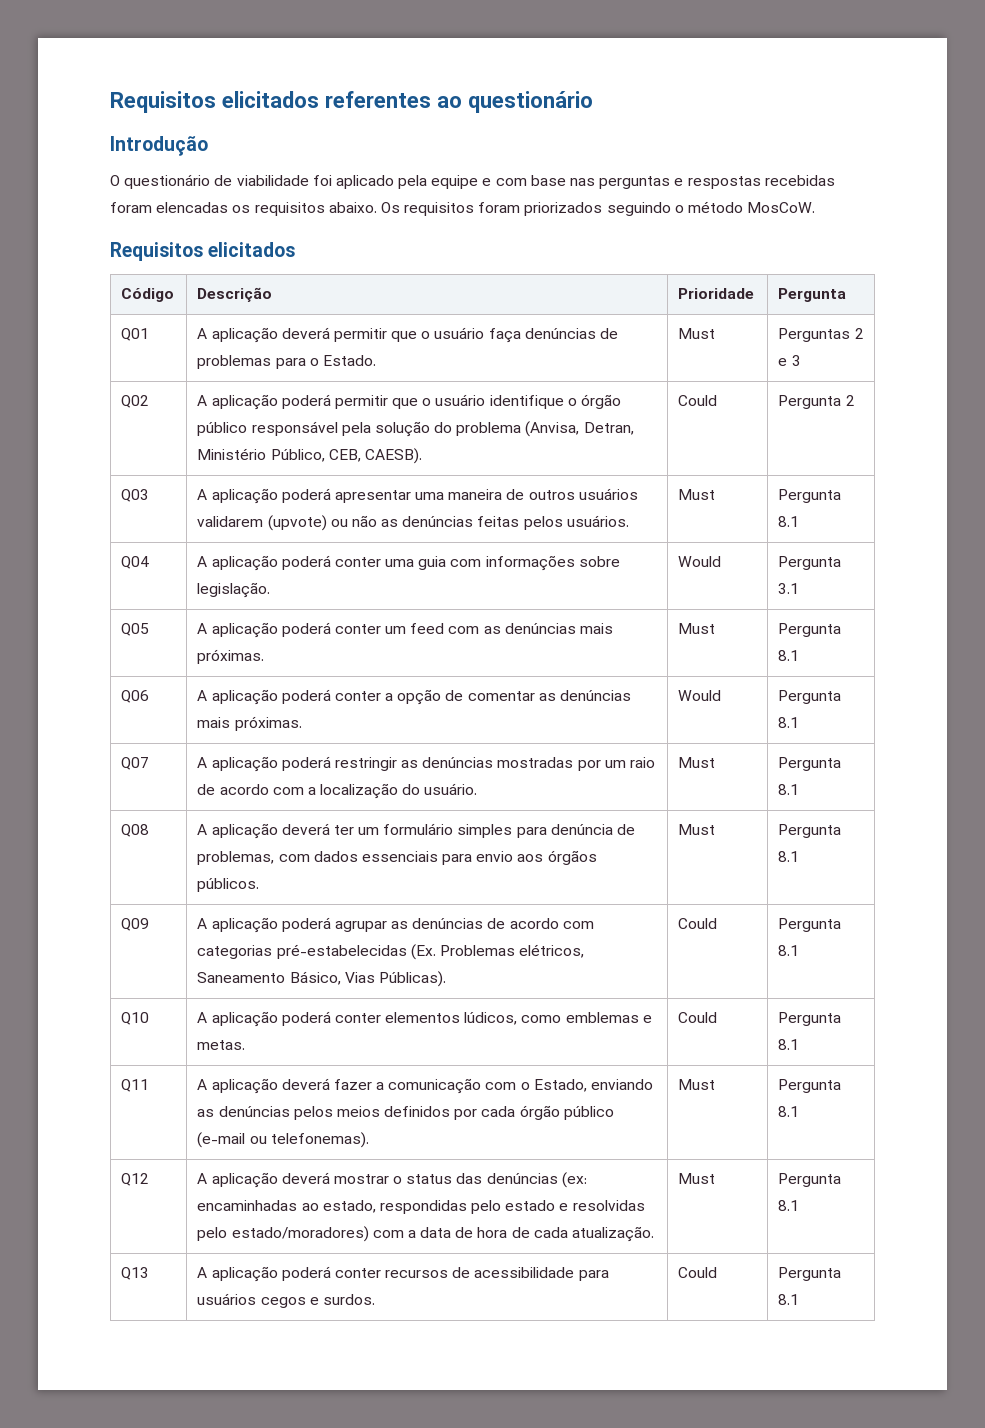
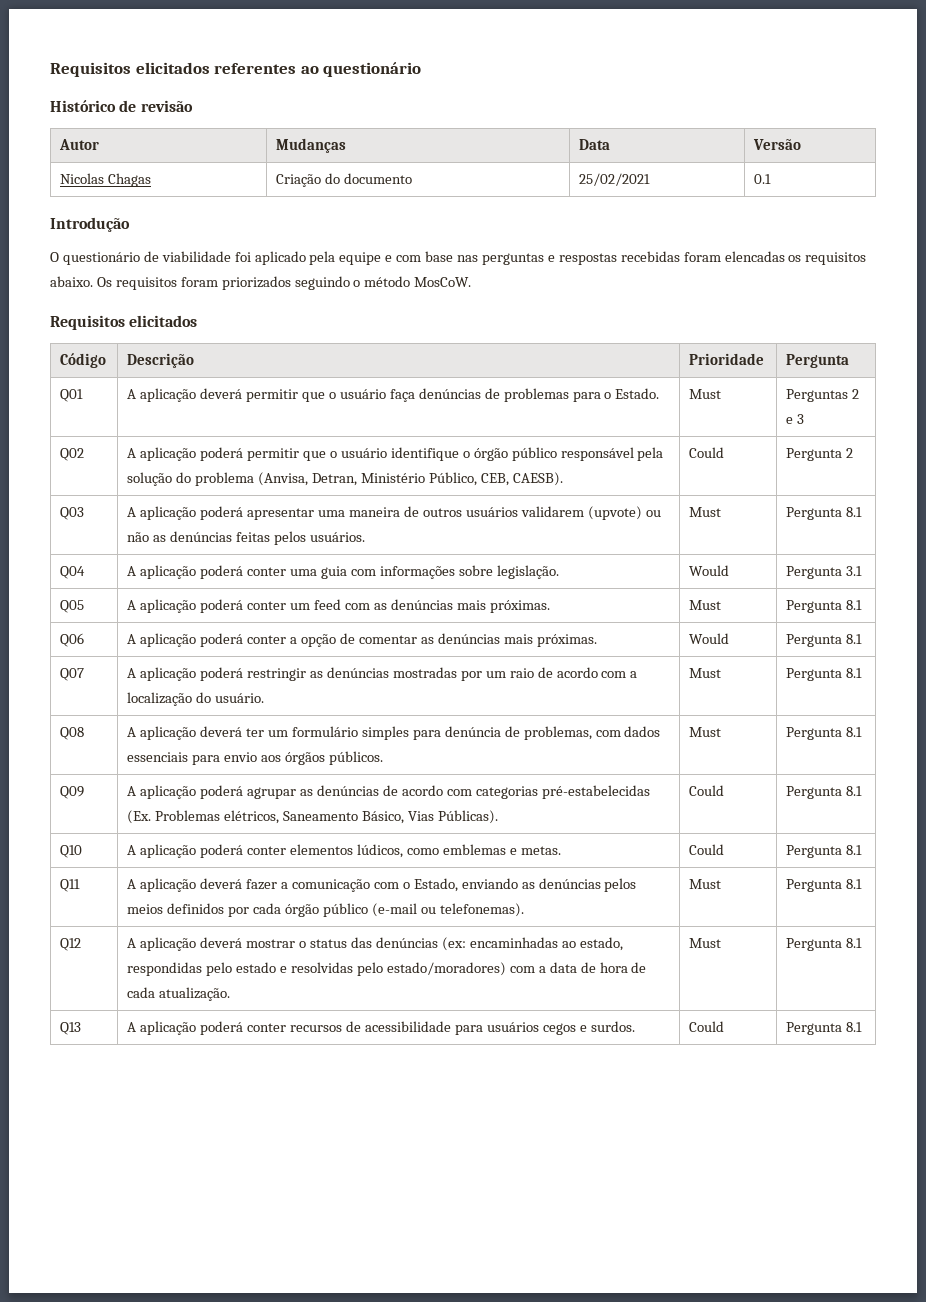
+ Histórico de revisão
+ Autor | Mudanças | Data | Versão
+ Nicolas Chagas | Criação do documento | 25/02/2021 | 0.1

